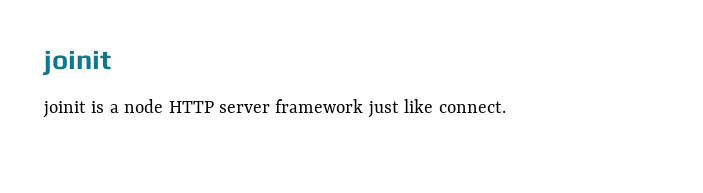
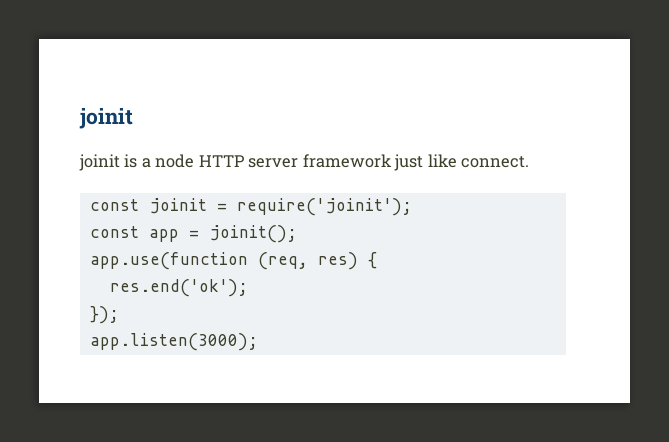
+ const joinit = require('joinit');
+ const app = joinit();
+ app.use(function (req, res) {
+ res.end('ok');
+ });
+ app.listen(3000);

